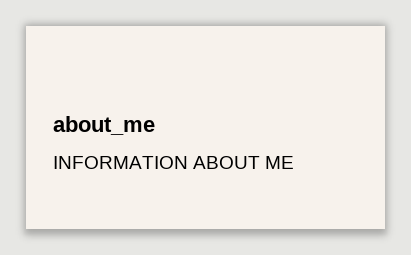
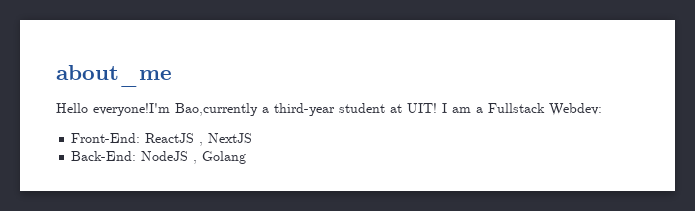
- INFORMATION ABOUT ME
+ Hello everyone!I'm Bao,currently a third-year student at UIT! I am a Fullstack Webdev:
+ Front-End: ReactJS , NextJS
+ Back-End: NodeJS , Golang

